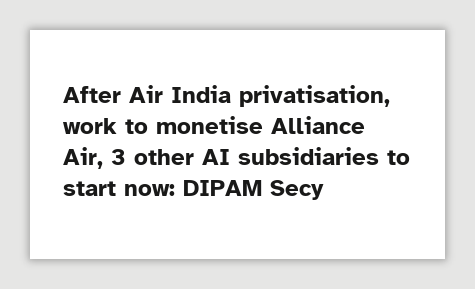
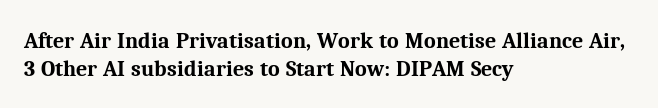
- After Air India privatisation, work to monetise Alliance Air, 3 other AI subsidiaries to start now: DIPAM Secy
+ After Air India Privatisation, Work to Monetise Alliance Air, 3 Other AI subsidiaries to Start Now: DIPAM Secy

